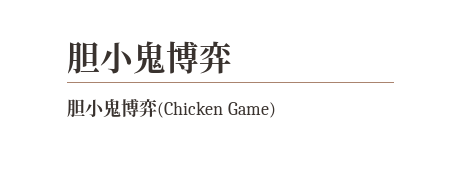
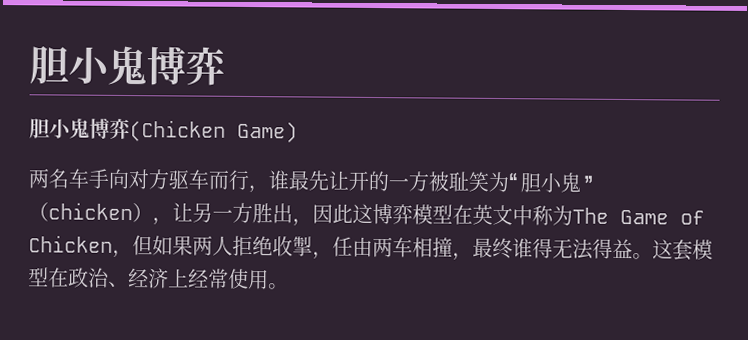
+ 两名车手向对方驱车而行，谁最先让开的一方被耻笑为“胆小鬼”（chicken），让另一方胜出，因此这博弈模型在英文中称为The Game of Chicken，但如果两人拒绝收掣，任由两车相撞，最终谁得无法得益。这套模型在政治、经济上经常使用。

